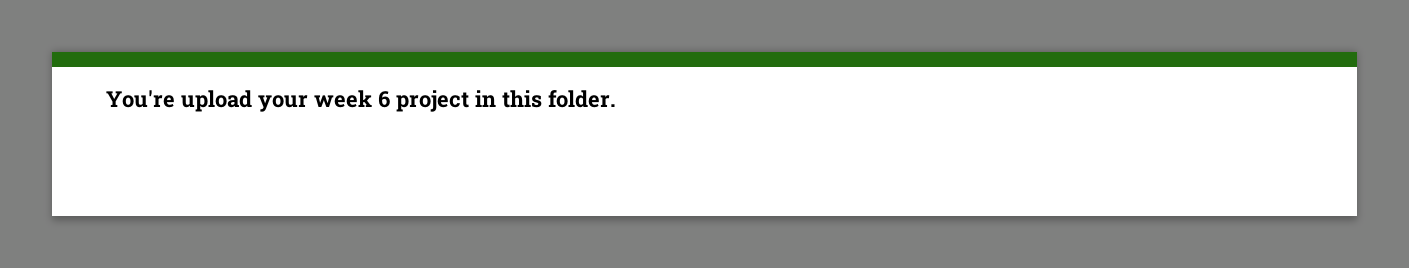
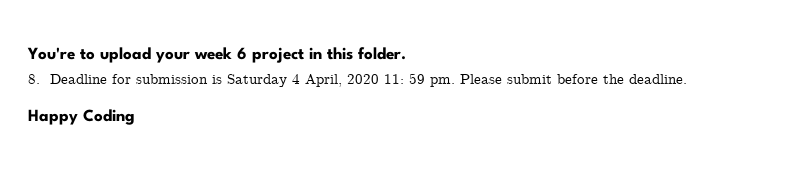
- You're upload your week 6 project in this folder.
+ You're to upload your week 6 project in this folder.
+ 8. Deadline for submission is Saturday 4 April, 2020 11: 59 pm. Please submit before the deadline.
+ Happy Coding

